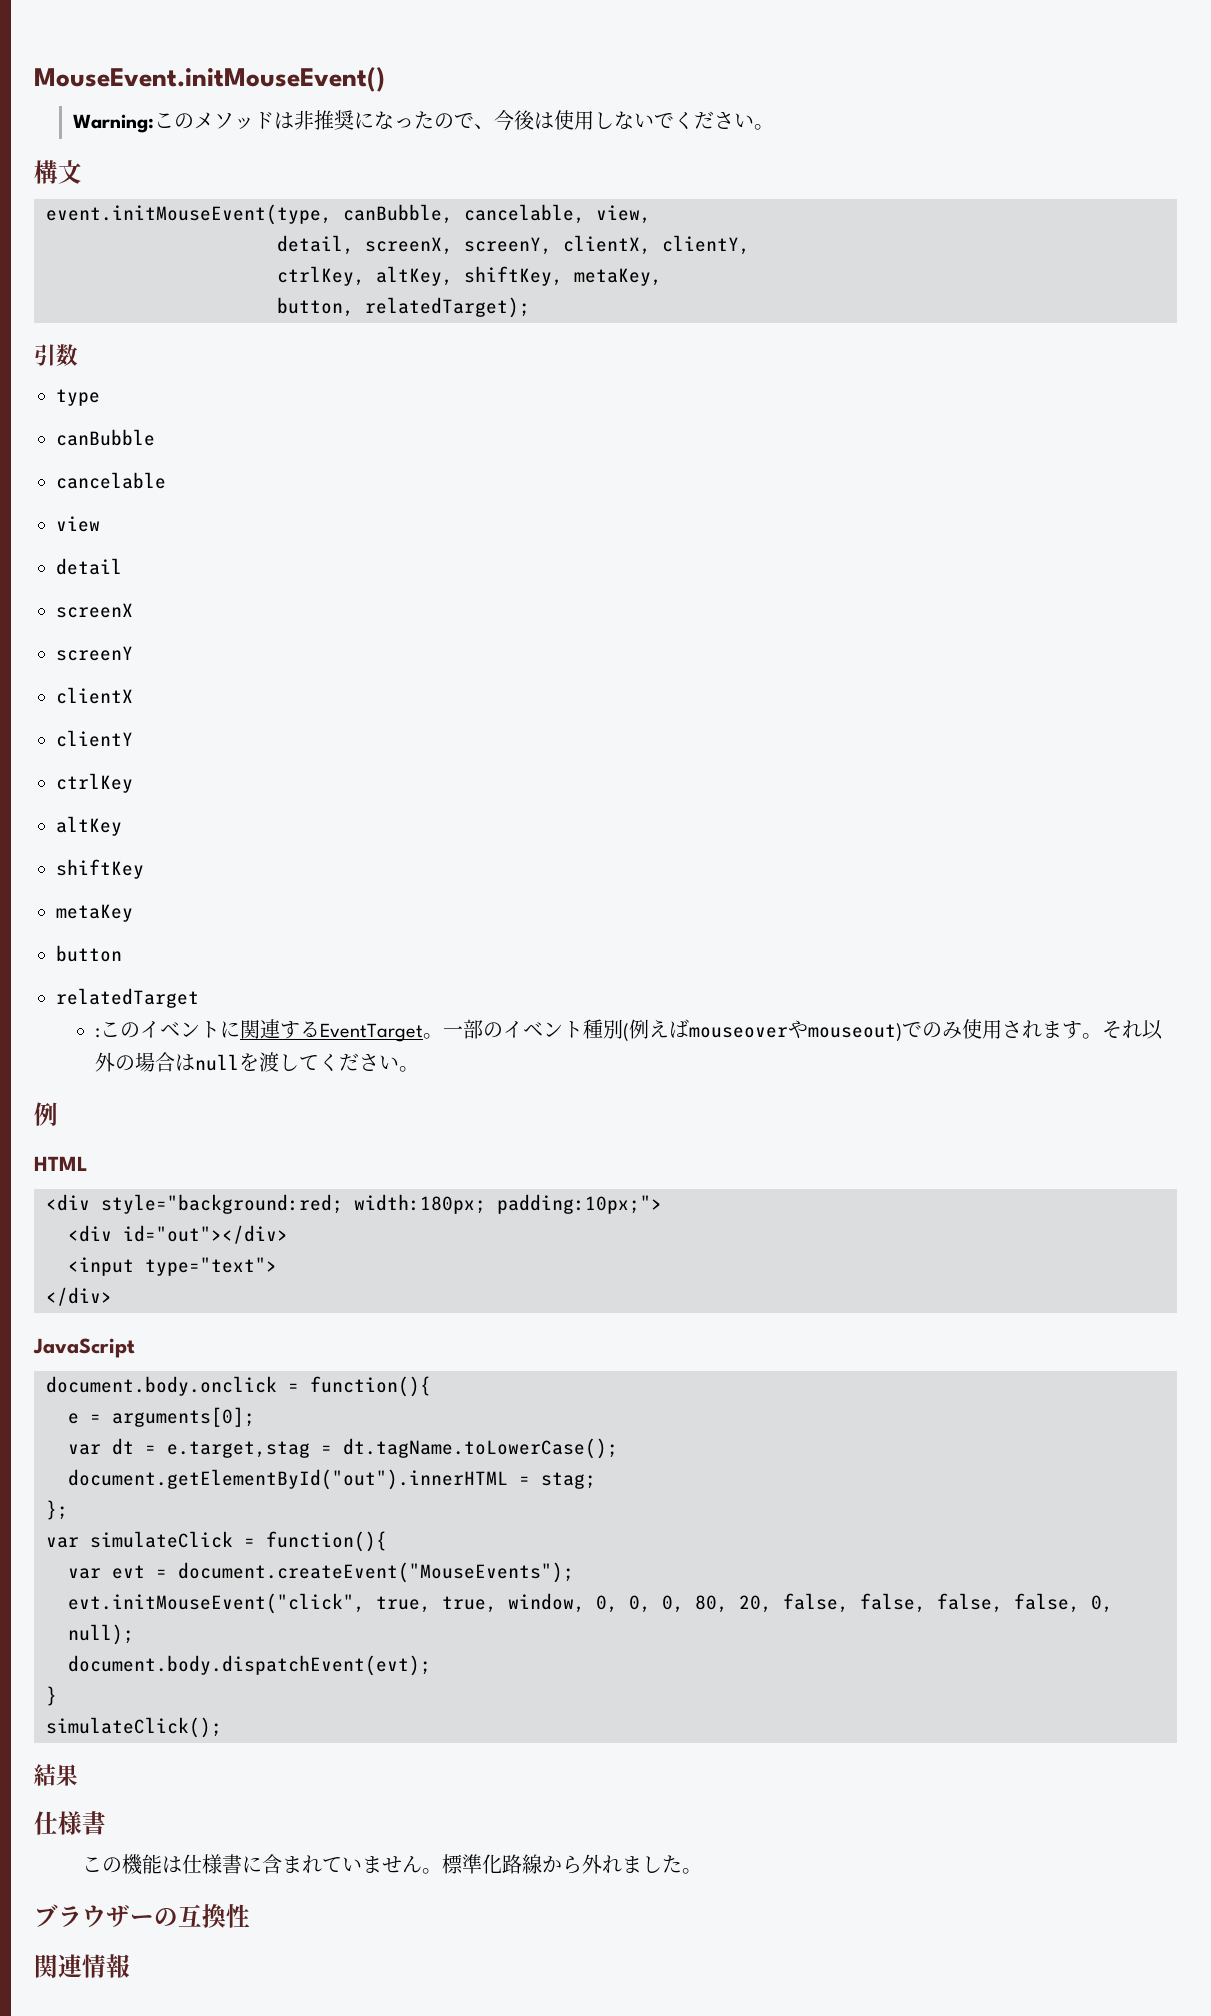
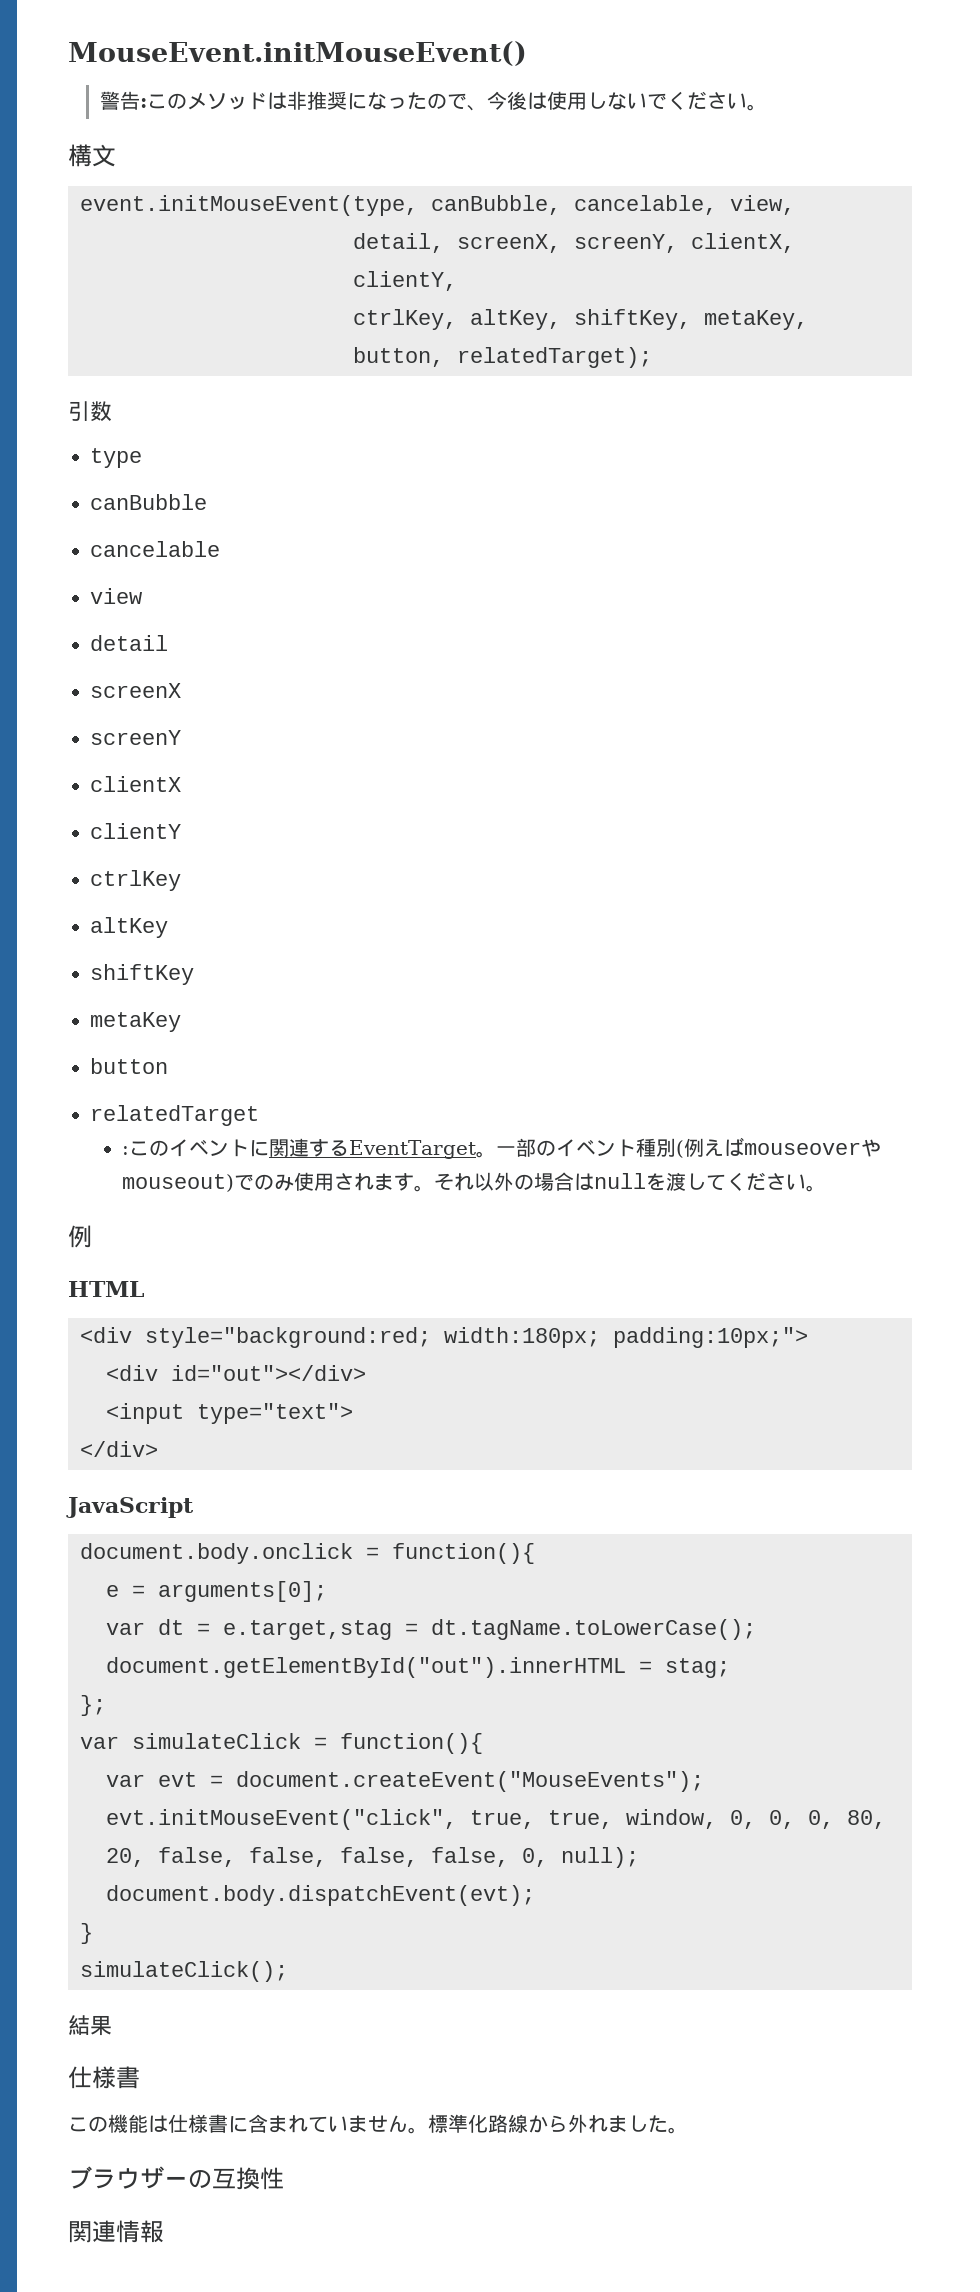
- Warning:このメソッドは非推奨になったので、今後は使用しないでください。
+ 警告:このメソッドは非推奨になったので、今後は使用しないでください。

